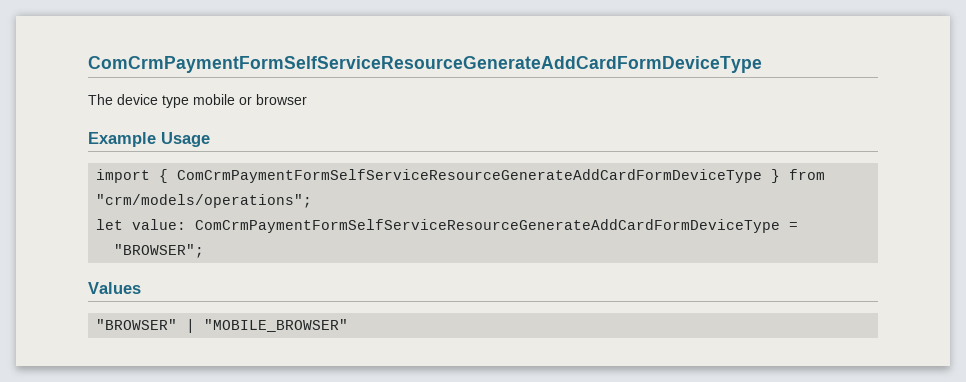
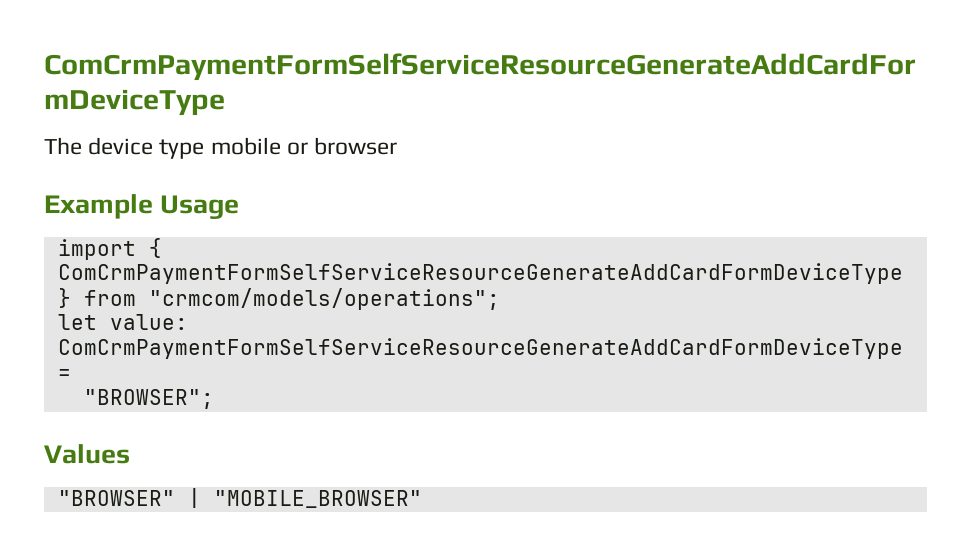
- import { ComCrmPaymentFormSelfServiceResourceGenerateAddCardFormDeviceType } from "crm/models/operations";
+ import { ComCrmPaymentFormSelfServiceResourceGenerateAddCardFormDeviceType } from "crmcom/models/operations";

